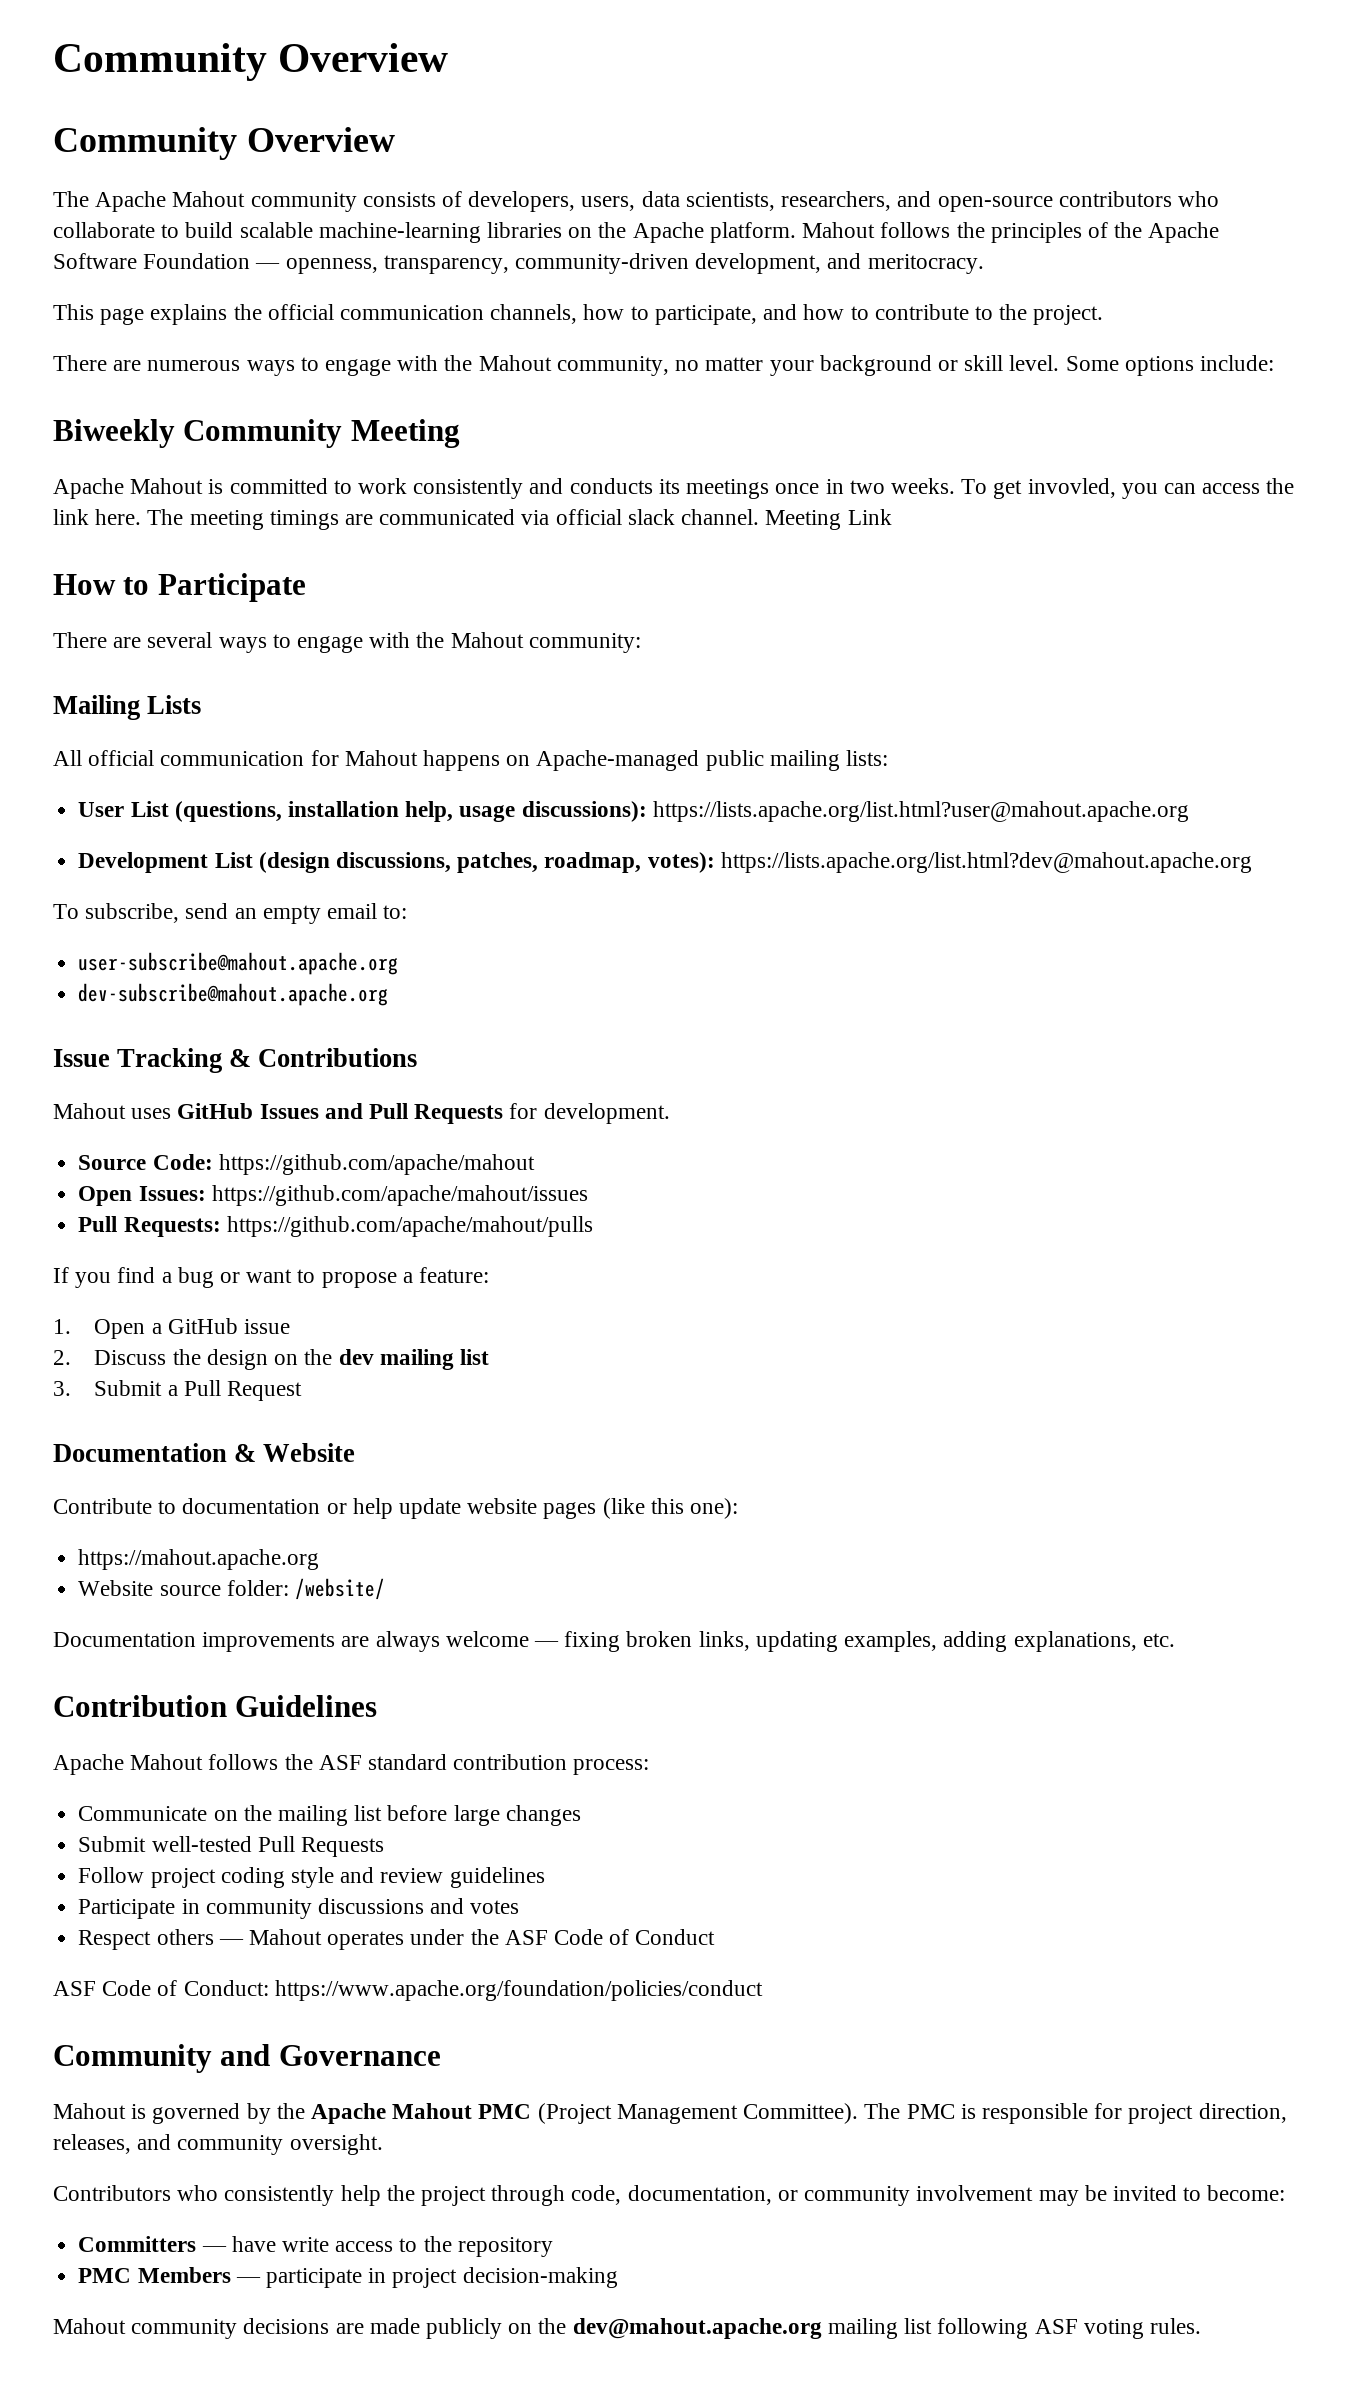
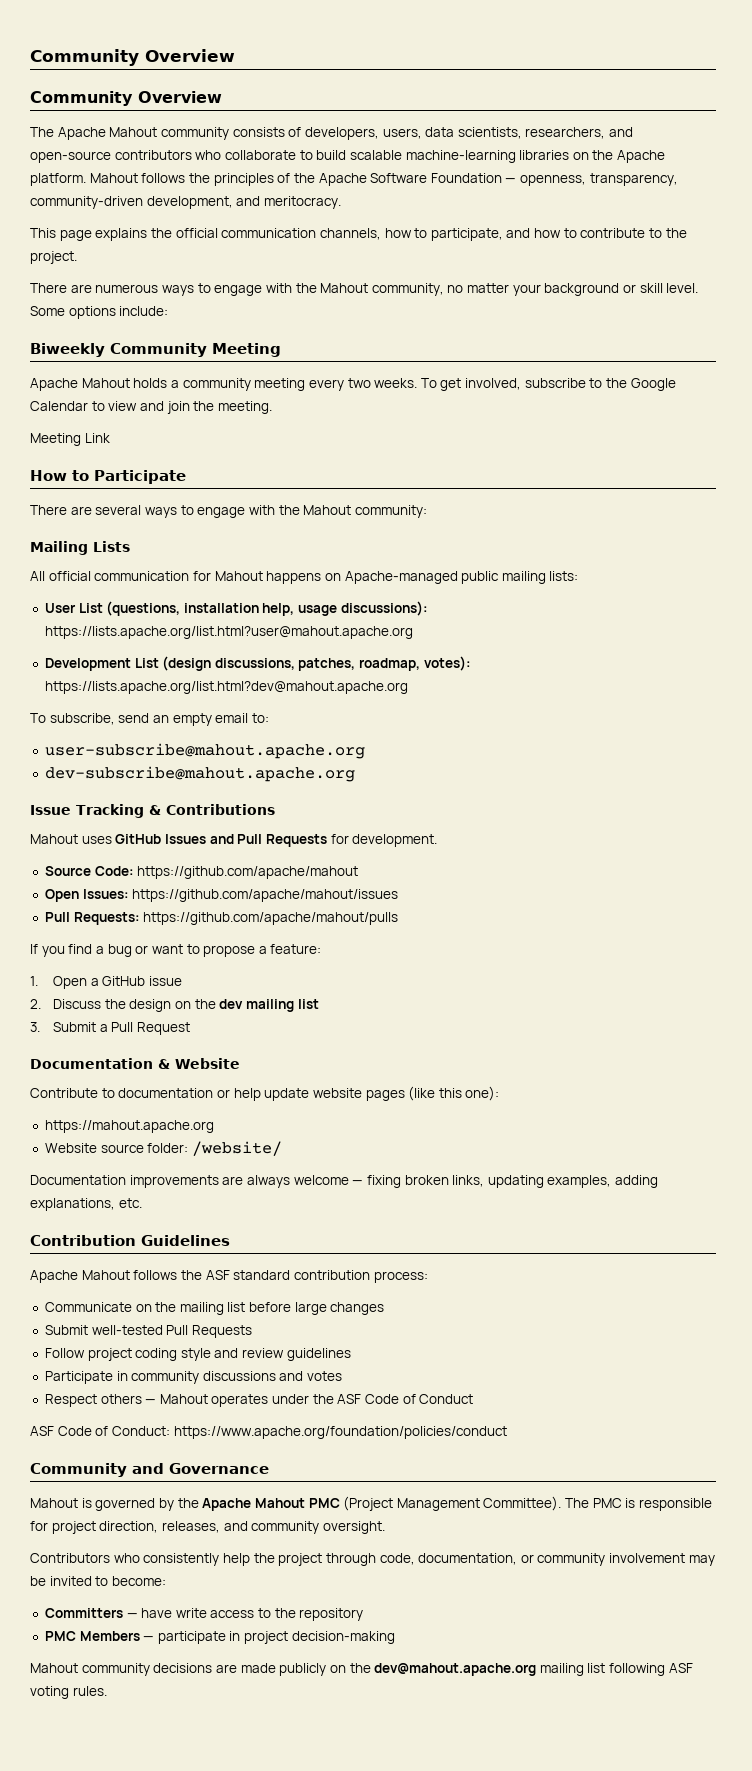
- Apache Mahout is committed to work consistently and conducts its meetings once in two weeks. To get invovled, you can access the link here. The meeting timings are communicated via official slack channel. Meeting Link
+ Apache Mahout holds a community meeting every two weeks. To get involved, subscribe to the Google Calendar to view and join the meeting.
+ Meeting Link

